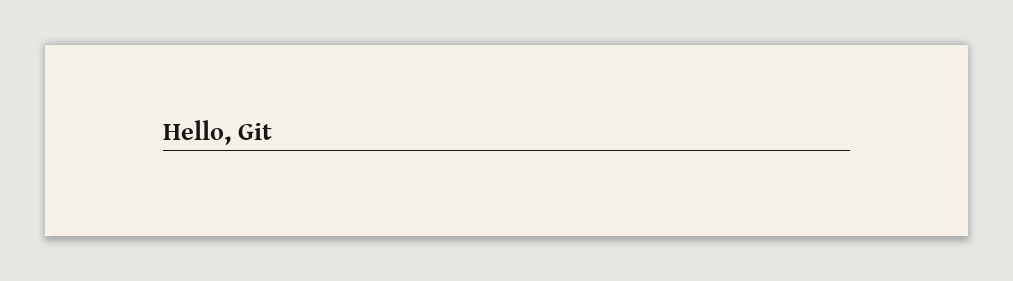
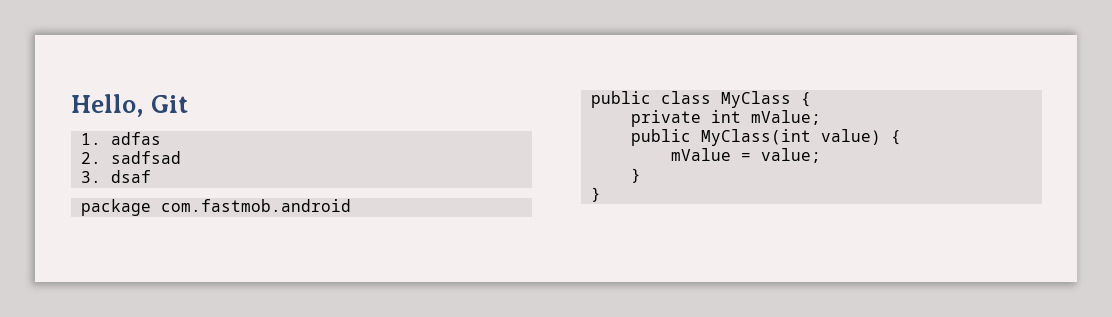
+ 1. adfas
+ 2. sadfsad
+ 3. dsaf
+ package com.fastmob.android
+ public class MyClass {
+ private int mValue;
+ public MyClass(int value) {
+ mValue = value;
+ }
+ }

